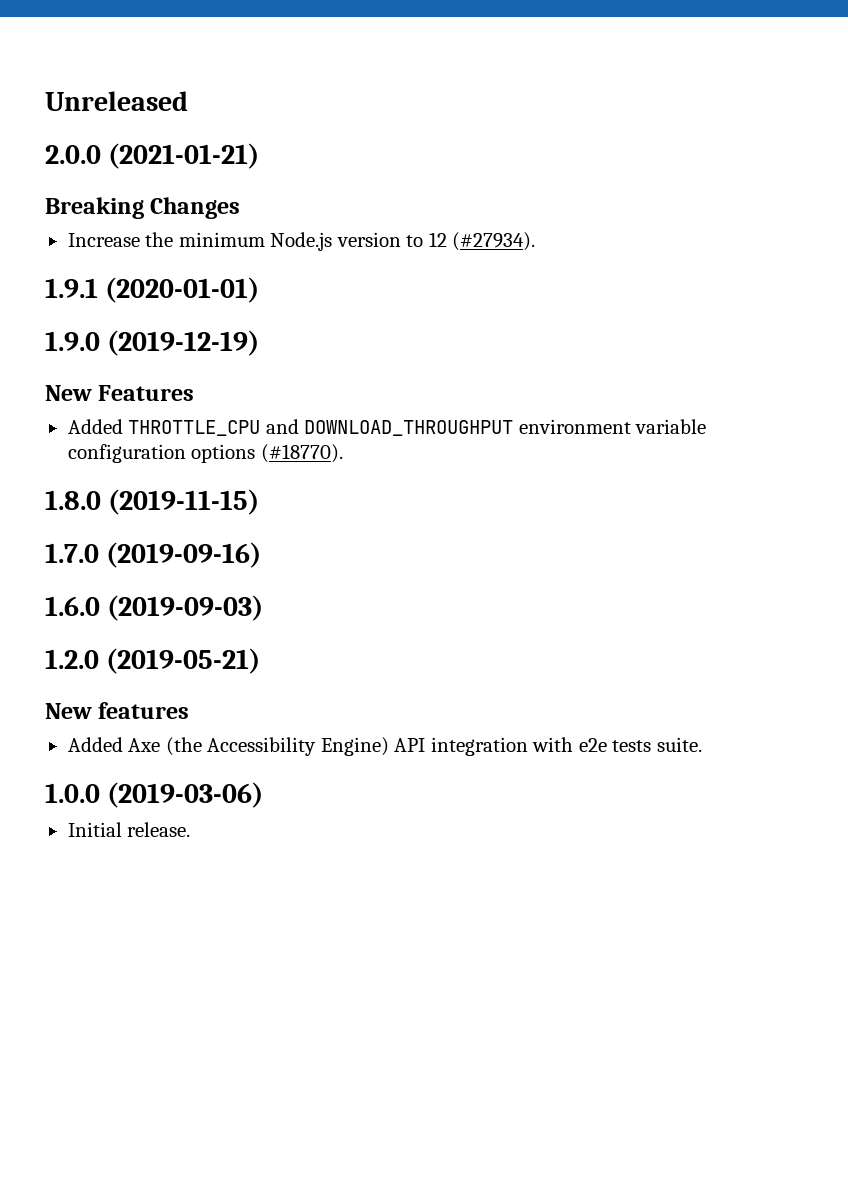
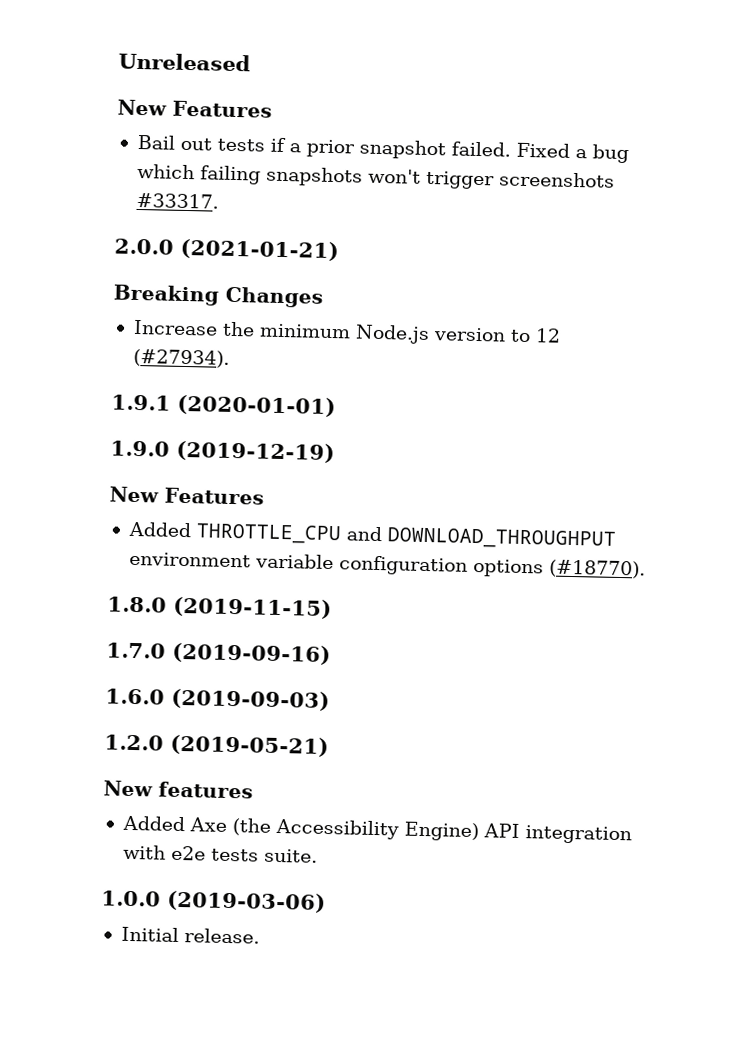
  Unreleased
+ New Features
+ Bail out tests if a prior snapshot failed. Fixed a bug which failing snapshots won't trigger screenshots #33317.

